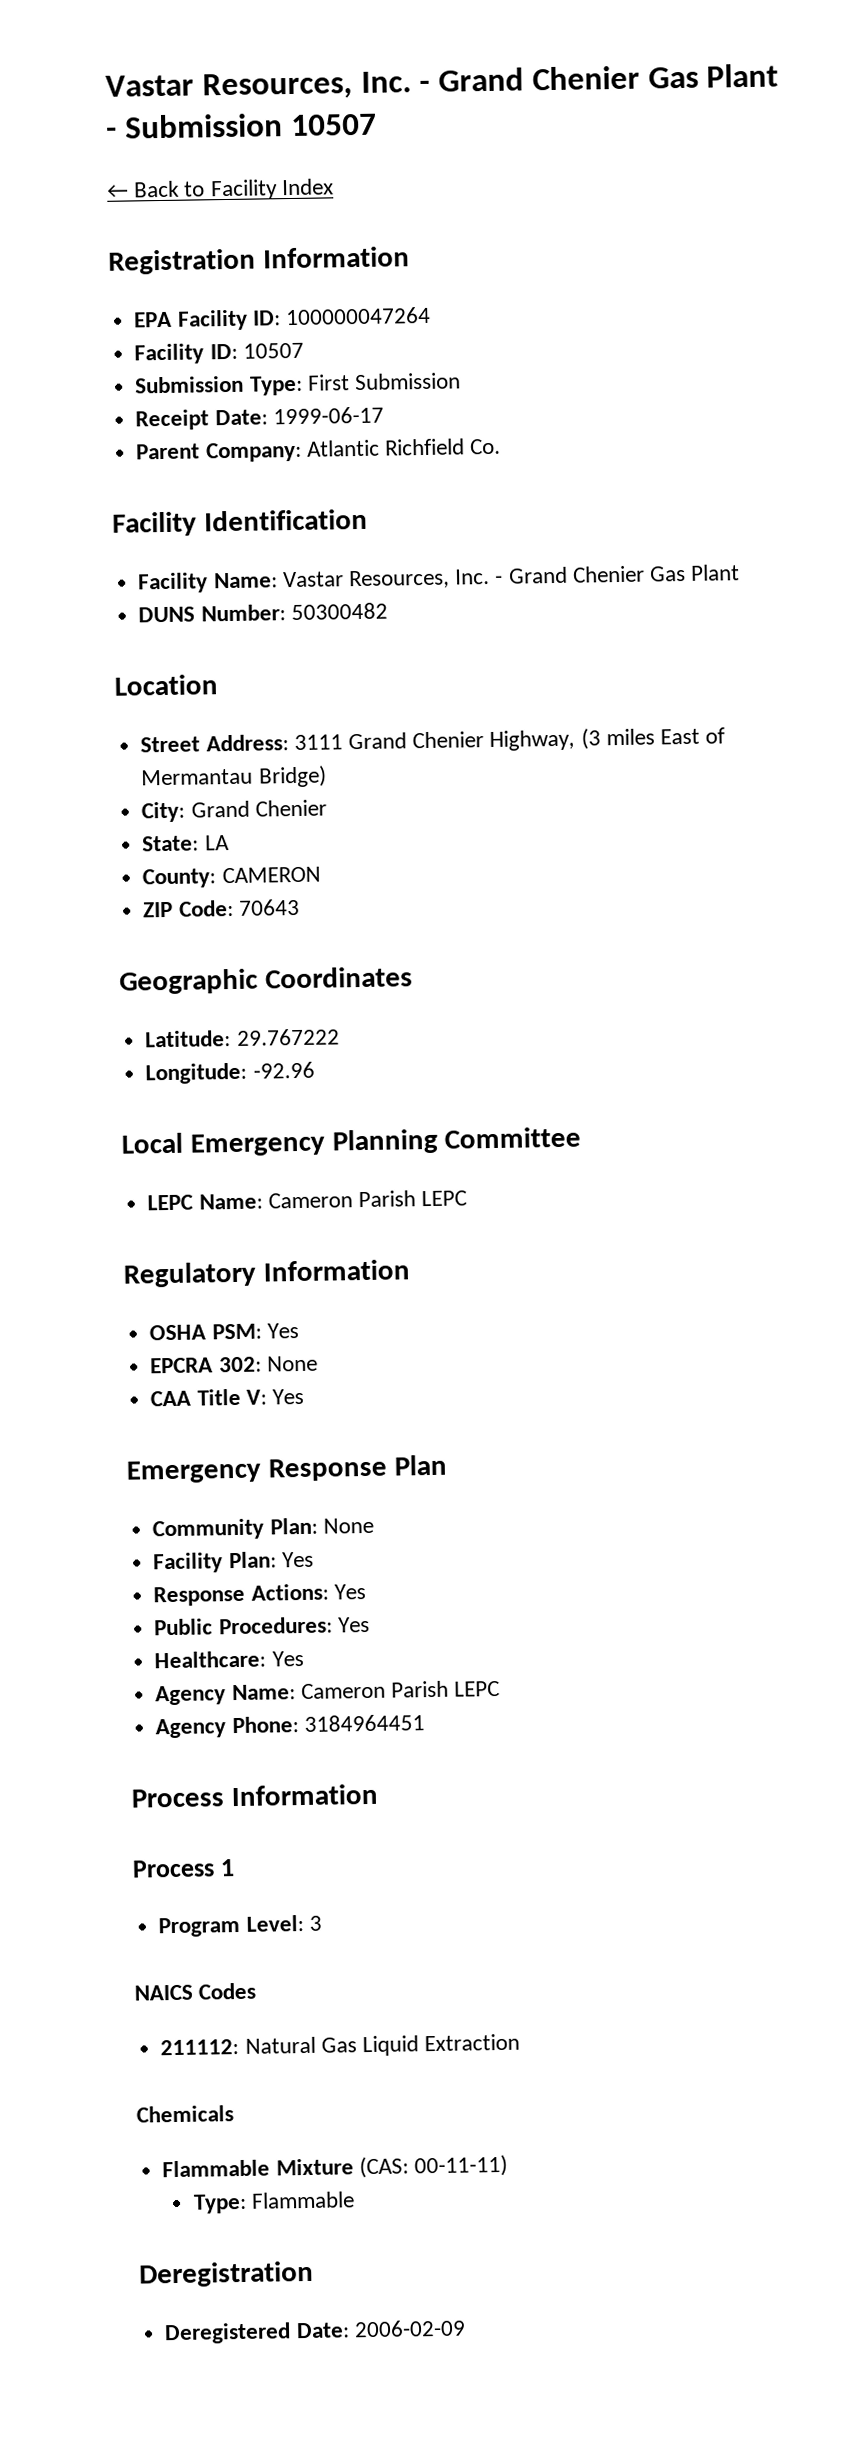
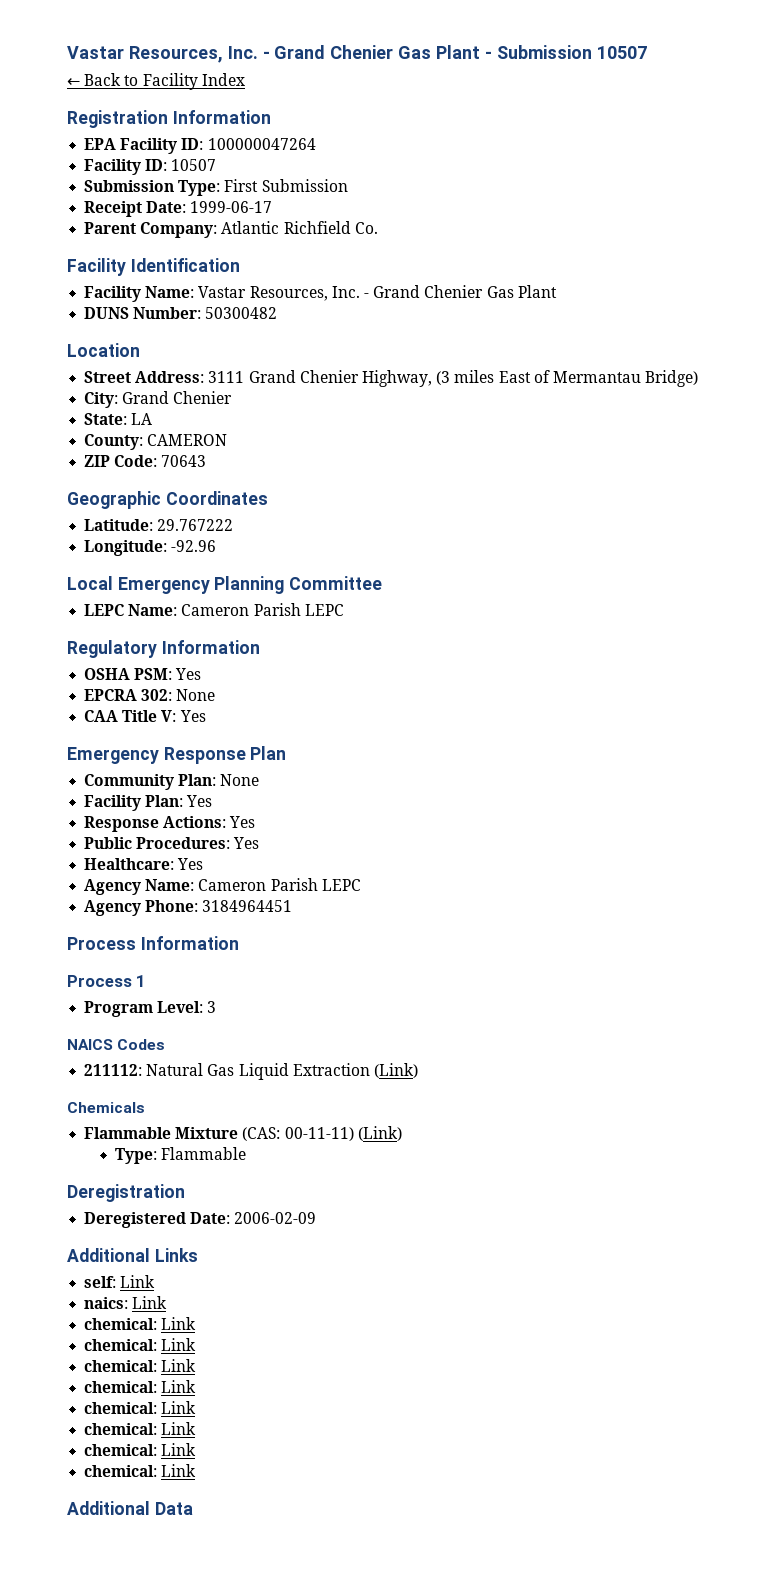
- 211112: Natural Gas Liquid Extraction
+ 211112: Natural Gas Liquid Extraction (Link)
- Flammable Mixture (CAS: 00-11-11)
+ Flammable Mixture (CAS: 00-11-11) (Link)
+ Additional Links
+ self: Link
+ naics: Link
+ chemical: Link
+ chemical: Link
+ chemical: Link
+ chemical: Link
+ chemical: Link
+ chemical: Link
+ chemical: Link
+ chemical: Link
+ Additional Data

